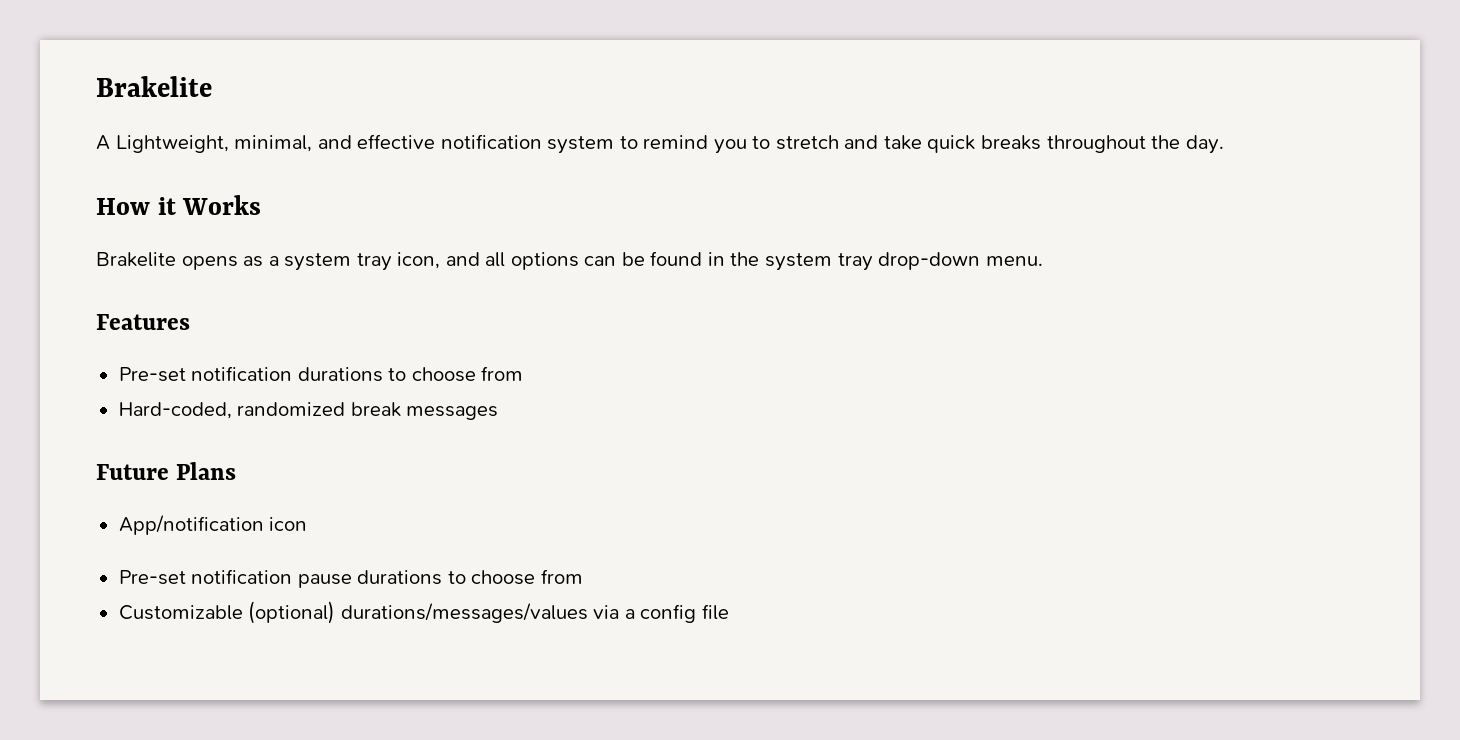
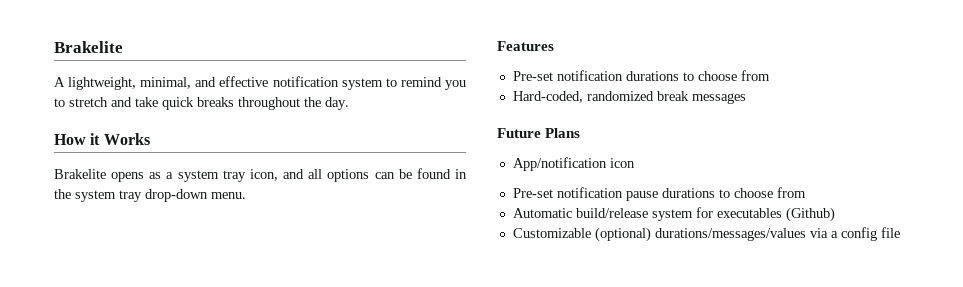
- A Lightweight, minimal, and effective notification system to remind you to stretch and take quick breaks throughout the day.
+ A lightweight, minimal, and effective notification system to remind you to stretch and take quick breaks throughout the day.
+ Automatic build/release system for executables (Github)

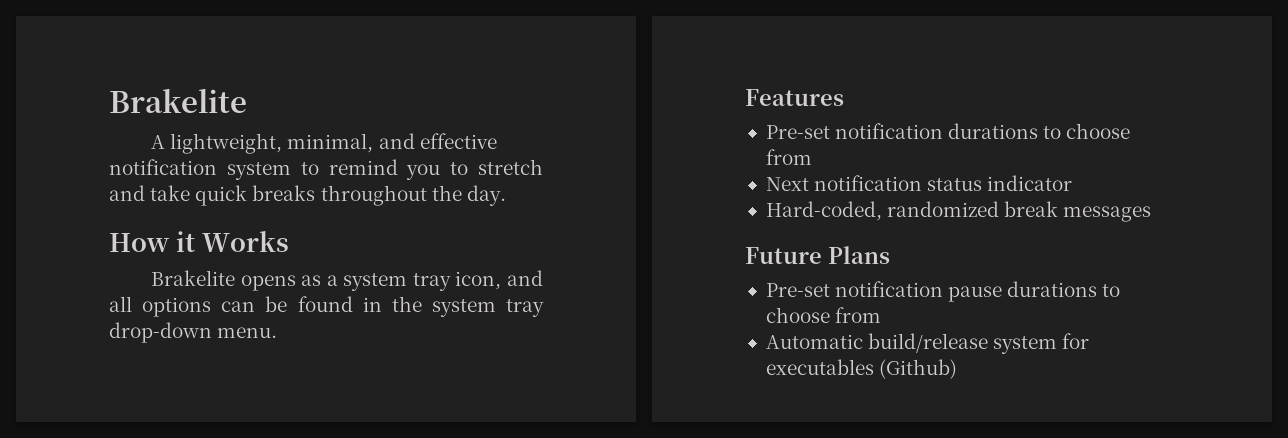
+ Next notification status indicator
- App/notification icon
- Customizable (optional) durations/messages/values via a config file

